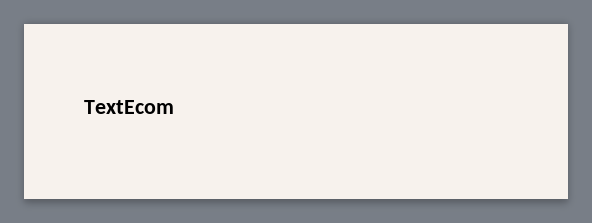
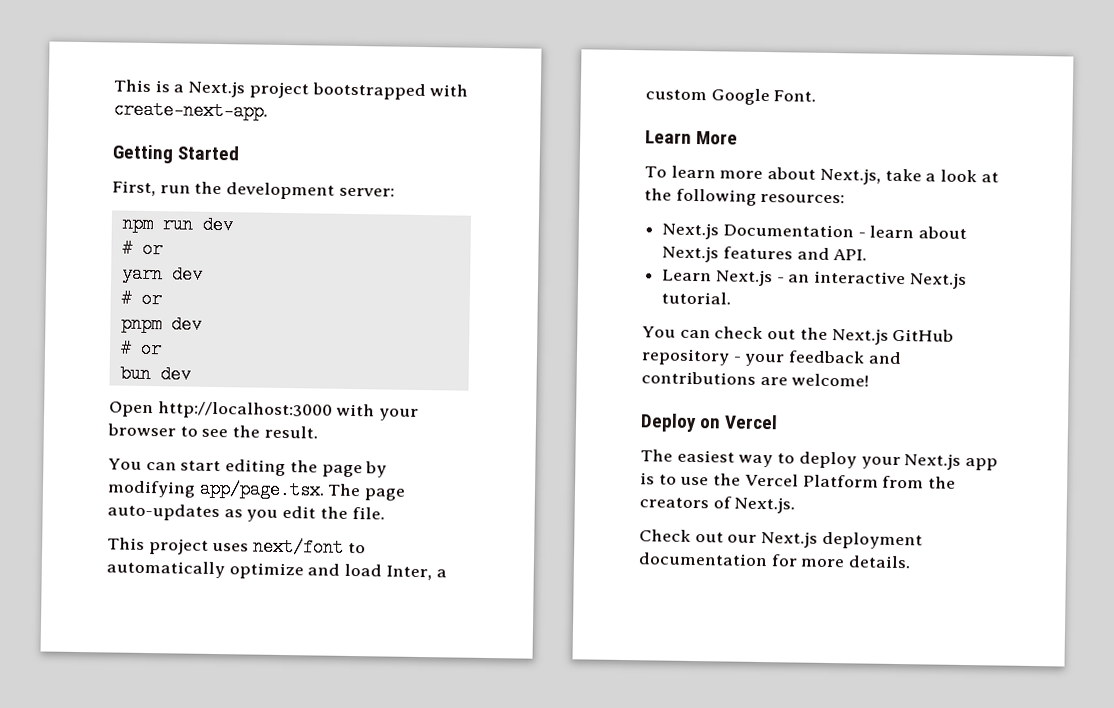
- TextEcom
+ This is a Next.js project bootstrapped with create-next-app.
+ Getting Started
+ First, run the development server:
+ npm run dev
+ # or
+ yarn dev
+ # or
+ pnpm dev
+ # or
+ bun dev
+ Open http://localhost:3000 with your browser to see the result.
+ You can start editing the page by modifying app/page.tsx. The page auto-updates as you edit the file.
+ This project uses next/font to automatically optimize and load Inter, a custom Google Font.
+ Learn More
+ To learn more about Next.js, take a look at the following resources:
+ Next.js Documentation - learn about Next.js features and API.
+ Learn Next.js - an interactive Next.js tutorial.
+ You can check out the Next.js GitHub repository - your feedback and contributions are welcome!
+ Deploy on Vercel
+ The easiest way to deploy your Next.js app is to use the Vercel Platform from the creators of Next.js.
+ Check out our Next.js deployment documentation for more details.

